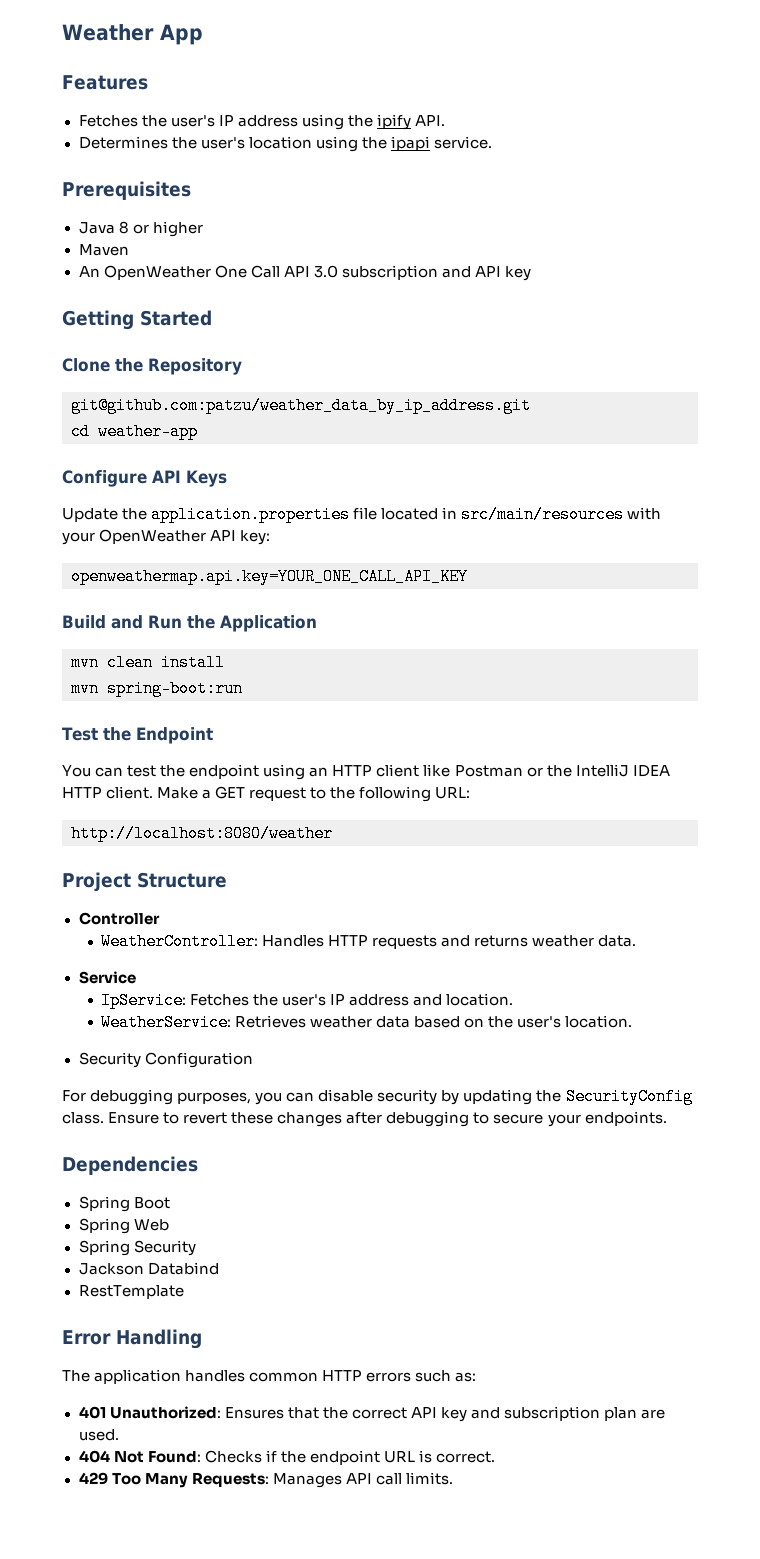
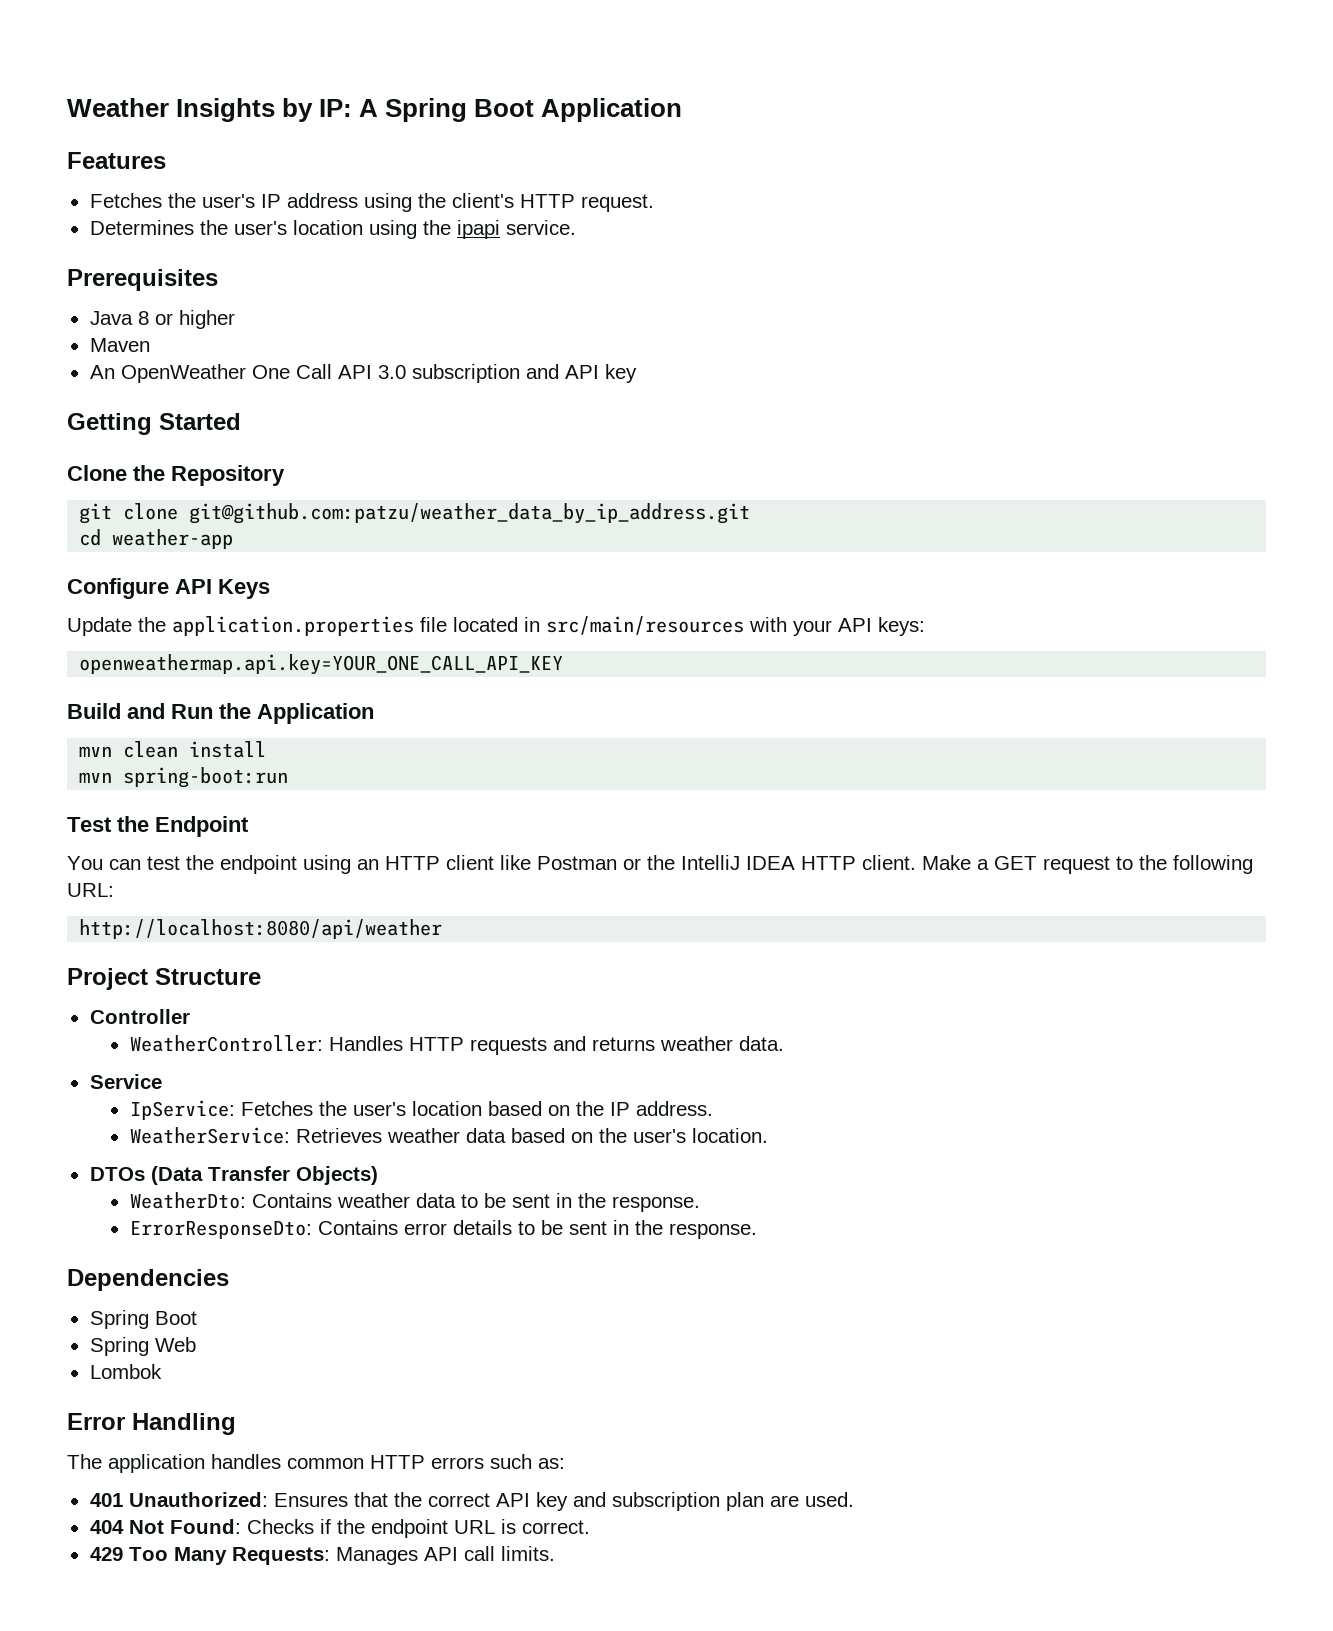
- Weather App
+ Weather Insights by IP: A Spring Boot Application
- Fetches the user's IP address using the ipify API.
+ Fetches the user's IP address using the client's HTTP request.
- git@github.com:patzu/weather_data_by_ip_address.git
+ git clone git@github.com:patzu/weather_data_by_ip_address.git
- Update the application.properties file located in src/main/resources with your OpenWeather API key:
+ Update the application.properties file located in src/main/resources with your API keys:
- http://localhost:8080/weather
+ http://localhost:8080/api/weather
- IpService: Fetches the user's IP address and location.
+ IpService: Fetches the user's location based on the IP address.
- Security Configuration
- For debugging purposes, you can disable security by updating the SecurityConfig class. Ensure to revert these changes after debugging to secure your endpoints.
+ DTOs (Data Transfer Objects)
+ WeatherDto: Contains weather data to be sent in the response.
+ ErrorResponseDto: Contains error details to be sent in the response.
- Spring Security
- Jackson Databind
- RestTemplate
+ Lombok

